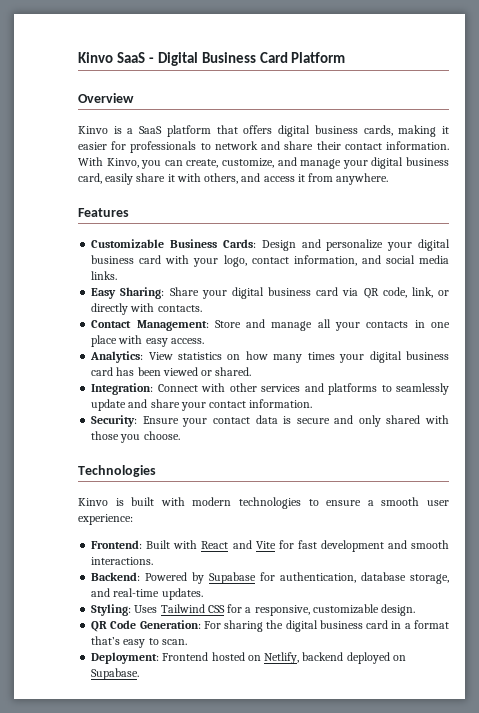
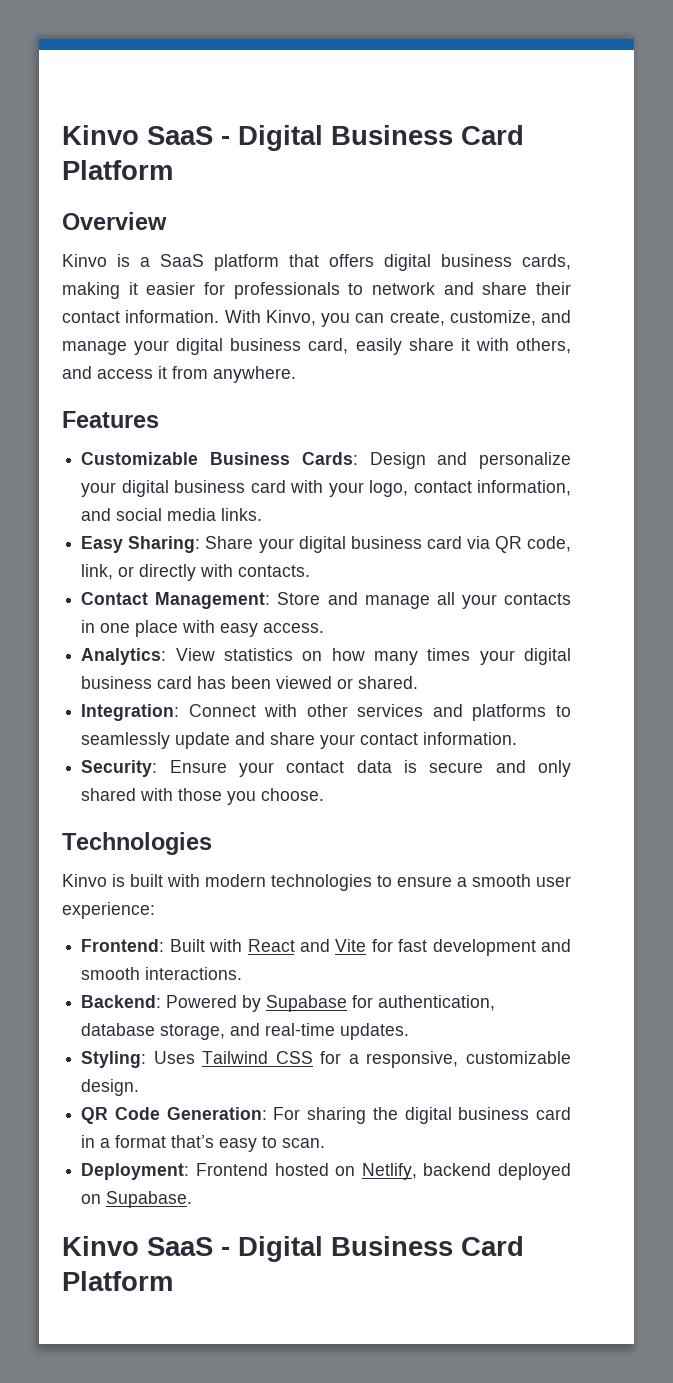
  Deployment: Frontend hosted on Netlify, backend deployed on Supabase.
+ Kinvo SaaS - Digital Business Card Platform

